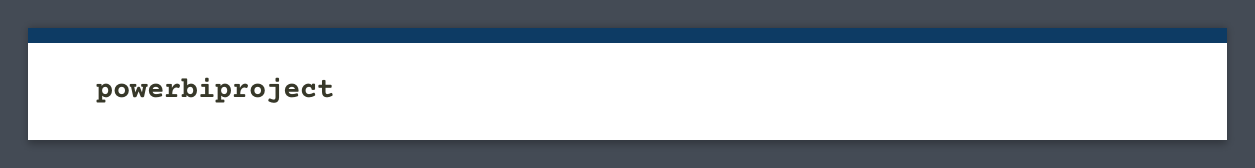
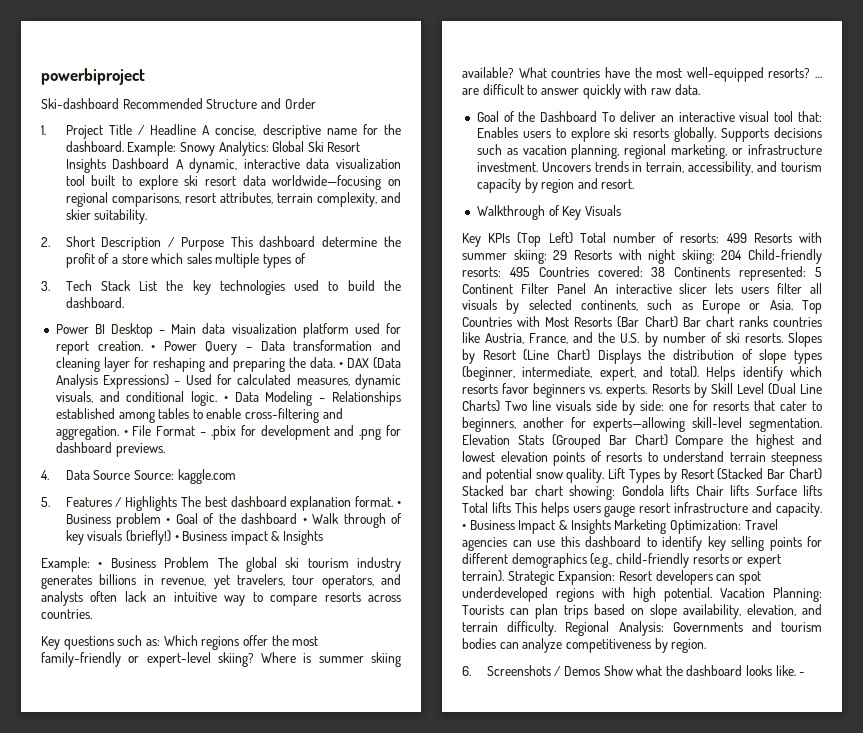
+ Ski-dashboard Recommended Structure and Order
+ 1. Project Title / Headline A concise, descriptive name for the dashboard. Example: Snowy Analytics: Global Ski Resort Insights Dashboard A dynamic, interactive data visualization tool built to explore ski resort data worldwide—focusing on regional comparisons, resort attributes, terrain complexity, and skier suitability.
+ 2. Short Description / Purpose This dashboard determine the profit of a store which sales multiple types of
+ 3. Tech Stack List the key technologies used to build the dashboard.
+ Power BI Desktop – Main data visualization platform used for report creation. • Power Query – Data transformation and cleaning layer for reshaping and preparing the data. • DAX (Data Analysis Expressions) – Used for calculated measures, dynamic visuals, and conditional logic. • Data Modeling – Relationships established among tables to enable cross-filtering and aggregation. • File Format – .pbix for development and .png for dashboard previews.
+ 4. Data Source Source: kaggle.com
+ 5. Features / Highlights The best dashboard explanation format. • Business problem • Goal of the dashboard • Walk through of key visuals (briefly!) • Business impact & Insights
+ Example: • Business Problem The global ski tourism industry generates billions in revenue, yet travelers, tour operators, and analysts often lack an intuitive way to compare resorts across countries.
+ Key questions such as: Which regions offer the most family-friendly or expert-level skiing? Where is summer skiing available? What countries have the most well-equipped resorts? … are difficult to answer quickly with raw data.
+ Goal of the Dashboard To deliver an interactive visual tool that: Enables users to explore ski resorts globally. Supports decisions such as vacation planning, regional marketing, or infrastructure investment. Uncovers trends in terrain, accessibility, and tourism capacity by region and resort.
+ Walkthrough of Key Visuals
+ Key KPIs (Top Left) Total number of resorts: 499 Resorts with summer skiing: 29 Resorts with night skiing: 204 Child-friendly resorts: 495 Countries covered: 38 Continents represented: 5 Continent Filter Panel An interactive slicer lets users filter all visuals by selected continents, such as Europe or Asia. Top Countries with Most Resorts (Bar Chart) Bar chart ranks countries like Austria, France, and the U.S. by number of ski resorts. Slopes by Resort (Line Chart) Displays the distribution of slope types (beginner, intermediate, expert, and total). Helps identify which resorts favor beginners vs. experts. Resorts by Skill Level (Dual Line Charts) Two line visuals side by side: one for resorts that cater to beginners, another for experts—allowing skill-level segmentation. Elevation Stats (Grouped Bar Chart) Compare the highest and lowest elevation points of resorts to understand terrain steepness and potential snow quality. Lift Types by Resort (Stacked Bar Chart) Stacked bar chart showing: Gondola lifts Chair lifts Surface lifts Total lifts This helps users gauge resort infrastructure and capacity. • Business Impact & Insights Marketing Optimization: Travel agencies can use this dashboard to identify key selling points for different demographics (e.g., child-friendly resorts or expert terrain). Strategic Expansion: Resort developers can spot underdeveloped regions with high potential. Vacation Planning: Tourists can plan trips based on slope availability, elevation, and terrain difficulty. Regional Analysis: Governments and tourism bodies can analyze competitiveness by region.
+ 6. Screenshots / Demos Show what the dashboard looks like. -

